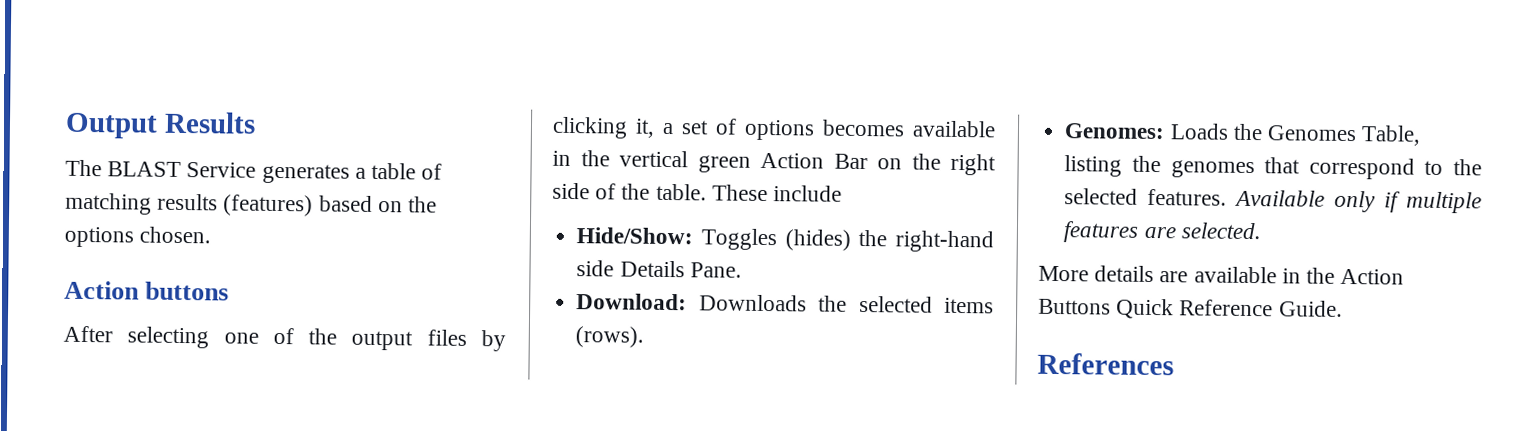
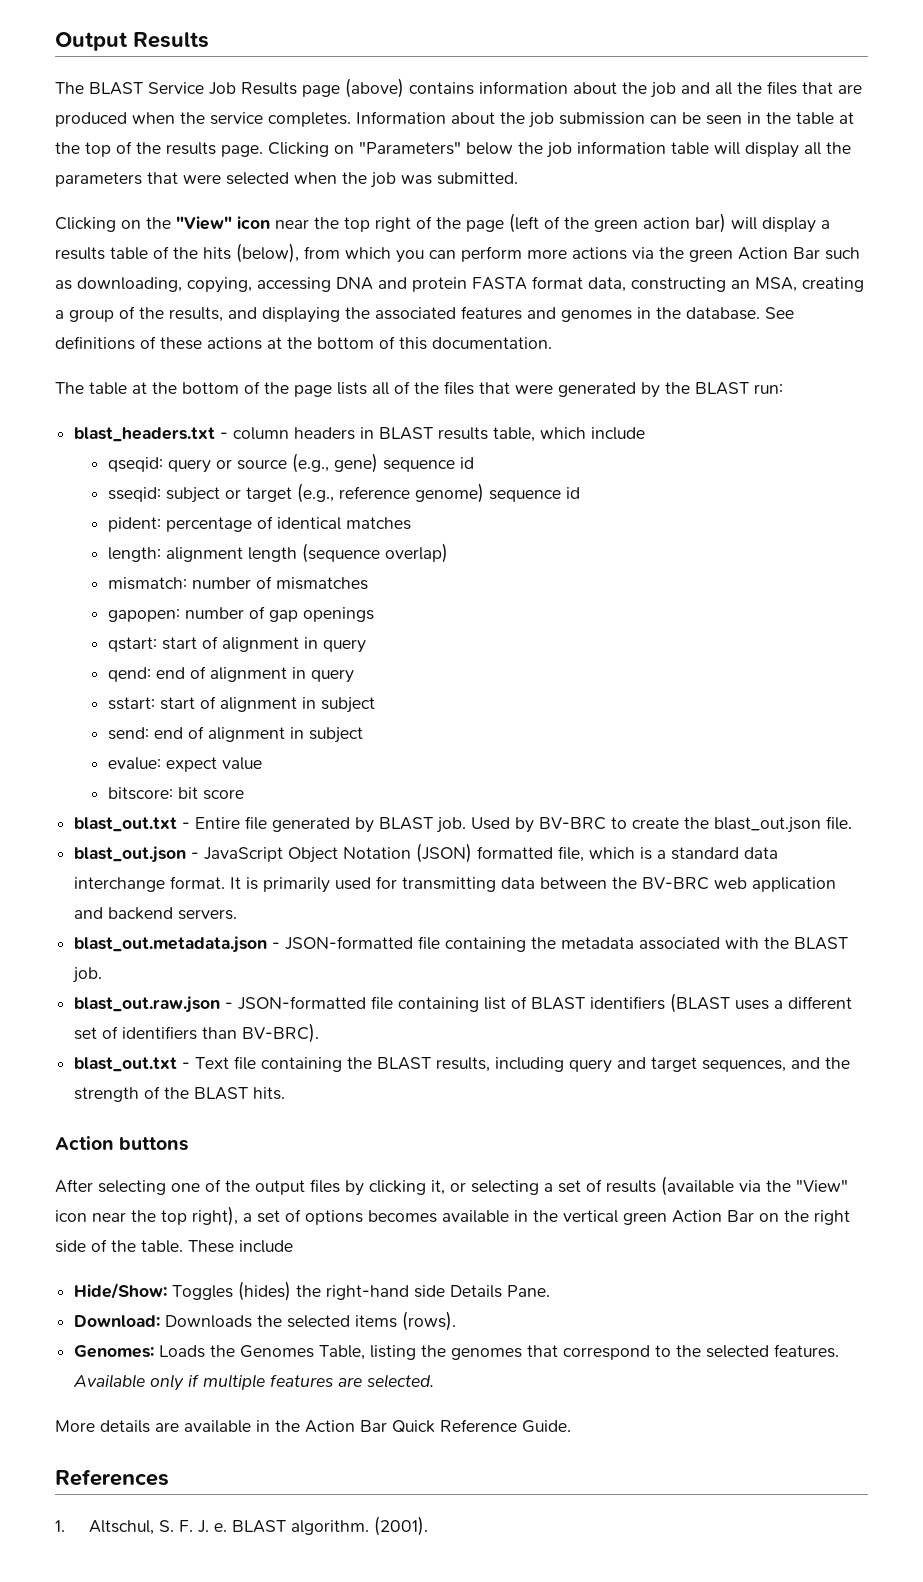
- The BLAST Service generates a table of matching results (features) based on the options chosen.
+ The BLAST Service Job Results page (above) contains information about the job and all the files that are produced when the service completes. Information about the job submission can be seen in the table at the top of the results page. Clicking on "Parameters" below the job information table will display all the parameters that were selected when the job was submitted.
+ Clicking on the "View" icon near the top right of the page (left of the green action bar) will display a results table of the hits (below), from which you can perform more actions via the green Action Bar such as downloading, copying, accessing DNA and protein FASTA format data, constructing an MSA, creating a group of the results, and displaying the associated features and genomes in the database. See definitions of these actions at the bottom of this documentation.
+ The table at the bottom of the page lists all of the files that were generated by the BLAST run:
+ blast_headers.txt - column headers in BLAST results table, which include
+ qseqid: query or source (e.g., gene) sequence id
+ sseqid: subject or target (e.g., reference genome) sequence id
+ pident: percentage of identical matches
+ length: alignment length (sequence overlap)
+ mismatch: number of mismatches
+ gapopen: number of gap openings
+ qstart: start of alignment in query
+ qend: end of alignment in query
+ sstart: start of alignment in subject
+ send: end of alignment in subject
+ evalue: expect value
+ bitscore: bit score
+ blast_out.txt - Entire file generated by BLAST job. Used by BV-BRC to create the blast_out.json file.
+ blast_out.json - JavaScript Object Notation (JSON) formatted file, which is a standard data interchange format. It is primarily used for transmitting data between the BV-BRC web application and backend servers.
+ blast_out.metadata.json - JSON-formatted file containing the metadata associated with the BLAST job.
+ blast_out.raw.json - JSON-formatted file containing list of BLAST identifiers (BLAST uses a different set of identifiers than BV-BRC).
+ blast_out.txt - Text file containing the BLAST results, including query and target sequences, and the strength of the BLAST hits.
- After selecting one of the output files by clicking it, a set of options becomes available in the vertical green Action Bar on the right side of the table.
+ After selecting one of the output files by clicking it, or selecting a set of results (available via the "View" icon near the top right), a set of options becomes available in the vertical green Action Bar on the right side of the table.
- More details are available in the Action Buttons Quick Reference Guide.
+ More details are available in the Action Bar Quick Reference Guide.
+ 1. Altschul, S. F. J. e. BLAST algorithm. (2001).

